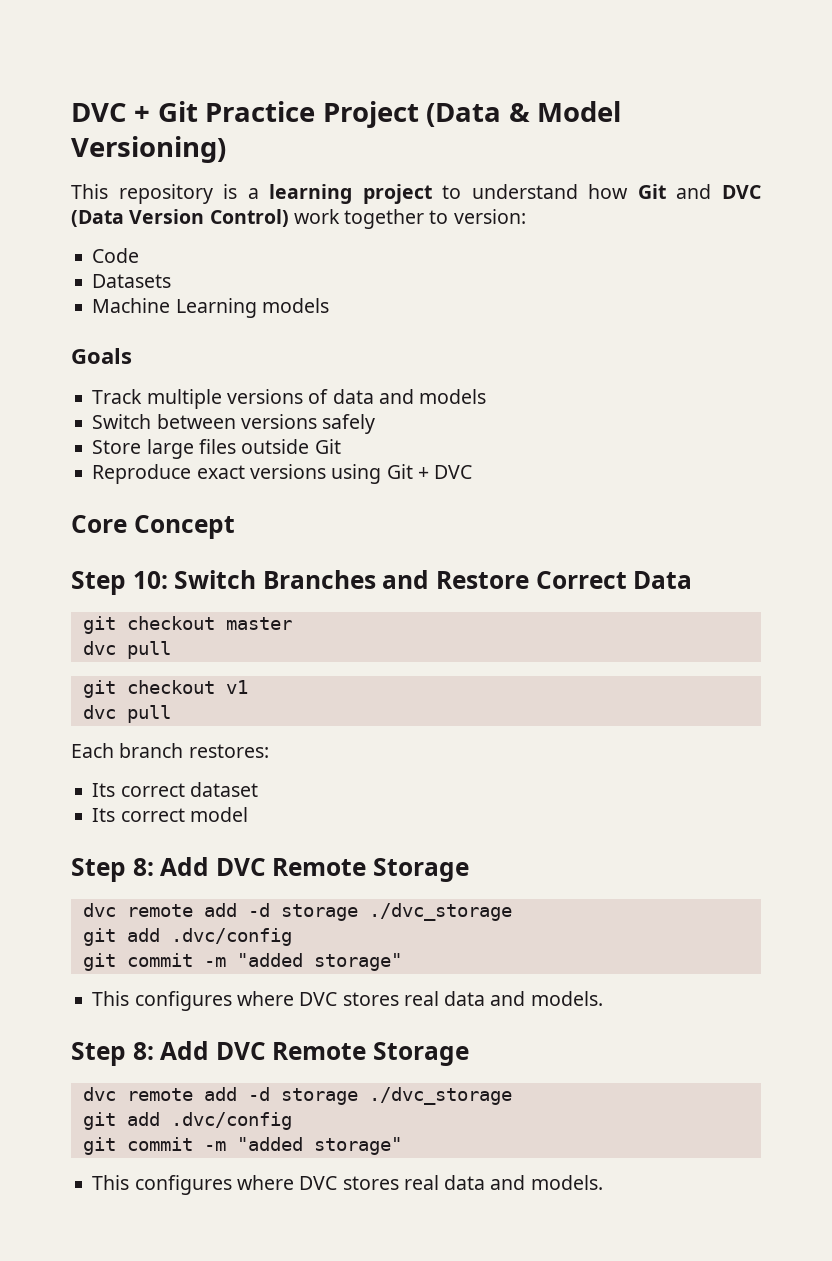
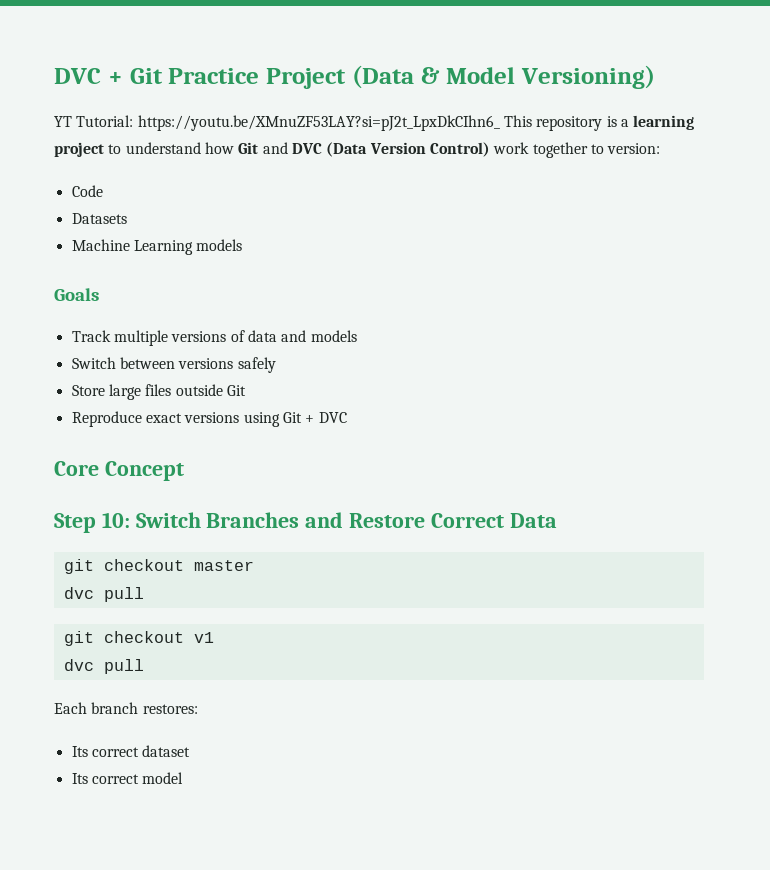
- This repository is a learning project to understand how Git and DVC (Data Version Control) work together to version:
+ YT Tutorial: https://youtu.be/XMnuZF53LAY?si=pJ2t_LpxDkCIhn6_ This repository is a learning project to understand how Git and DVC (Data Version Control) work together to version:
  Its correct model
- Step 8: Add DVC Remote Storage
- dvc remote add -d storage ./dvc_storage
- git add .dvc/config
- git commit -m "added storage"
- This configures where DVC stores real data and models.
- Step 8: Add DVC Remote Storage
- dvc remote add -d storage ./dvc_storage
- git add .dvc/config
- git commit -m "added storage"
- This configures where DVC stores real data and models.

